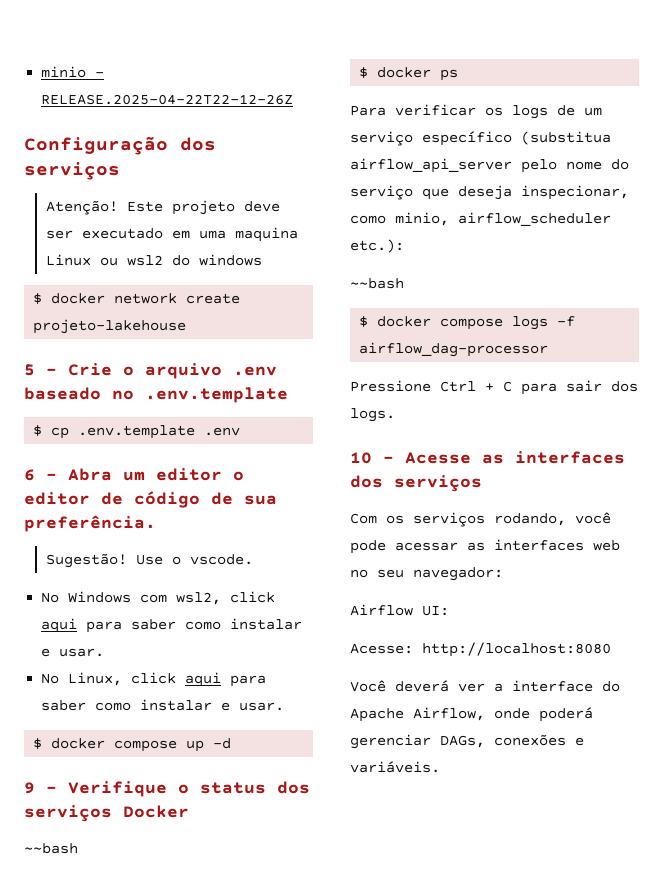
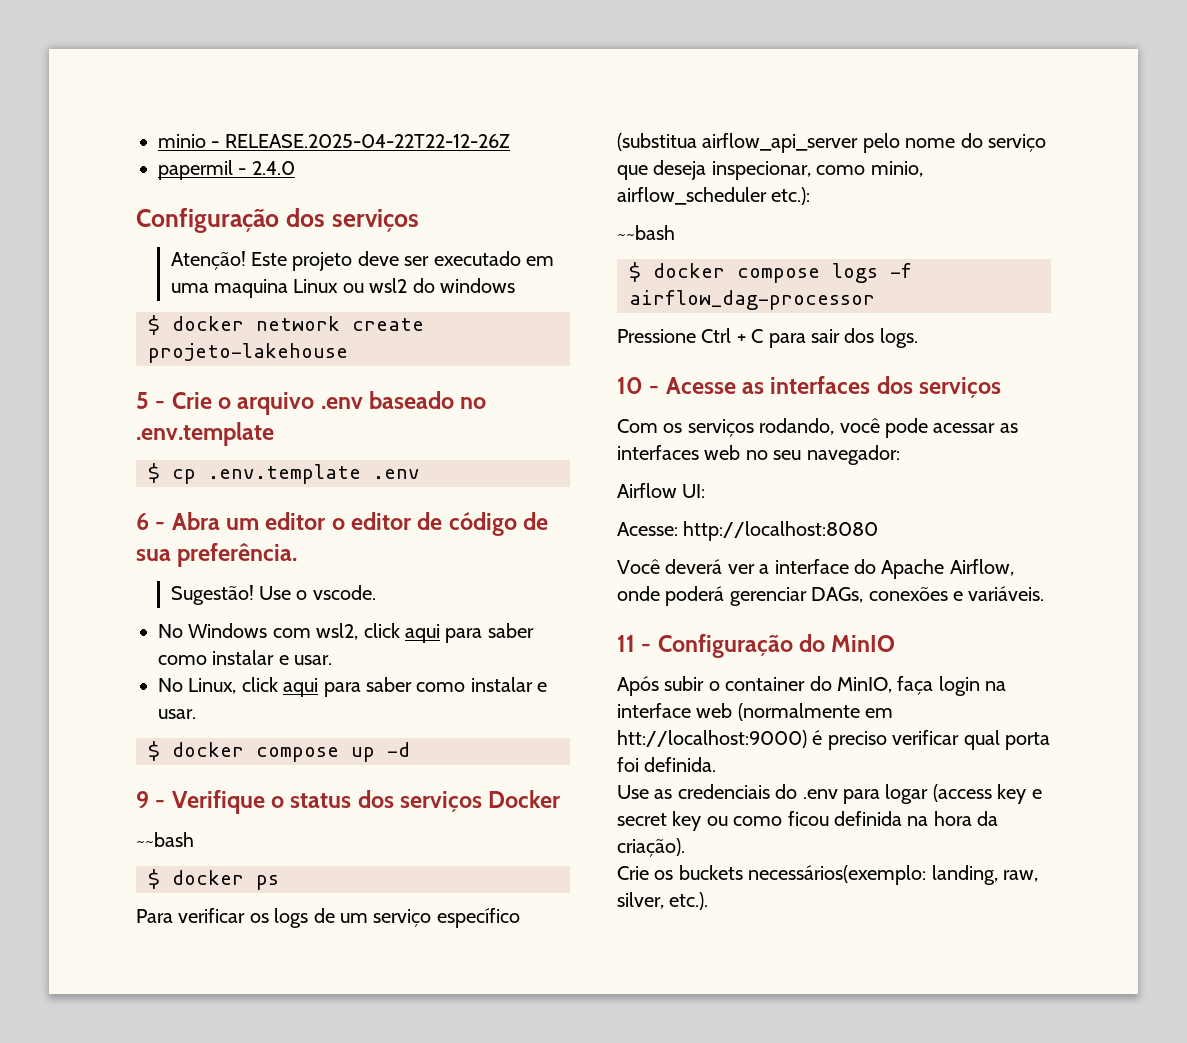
+ papermil - 2.4.0
+ 11 - Configuração do MinIO
+ Após subir o container do MinIO, faça login na interface web (normalmente em htt://localhost:9000) é preciso verificar qual porta foi definida.
+ Use as credenciais do .env para logar (access key e secret key ou como ficou definida na hora da criação).
+ Crie os buckets necessários(exemplo: landing, raw, silver, etc.).

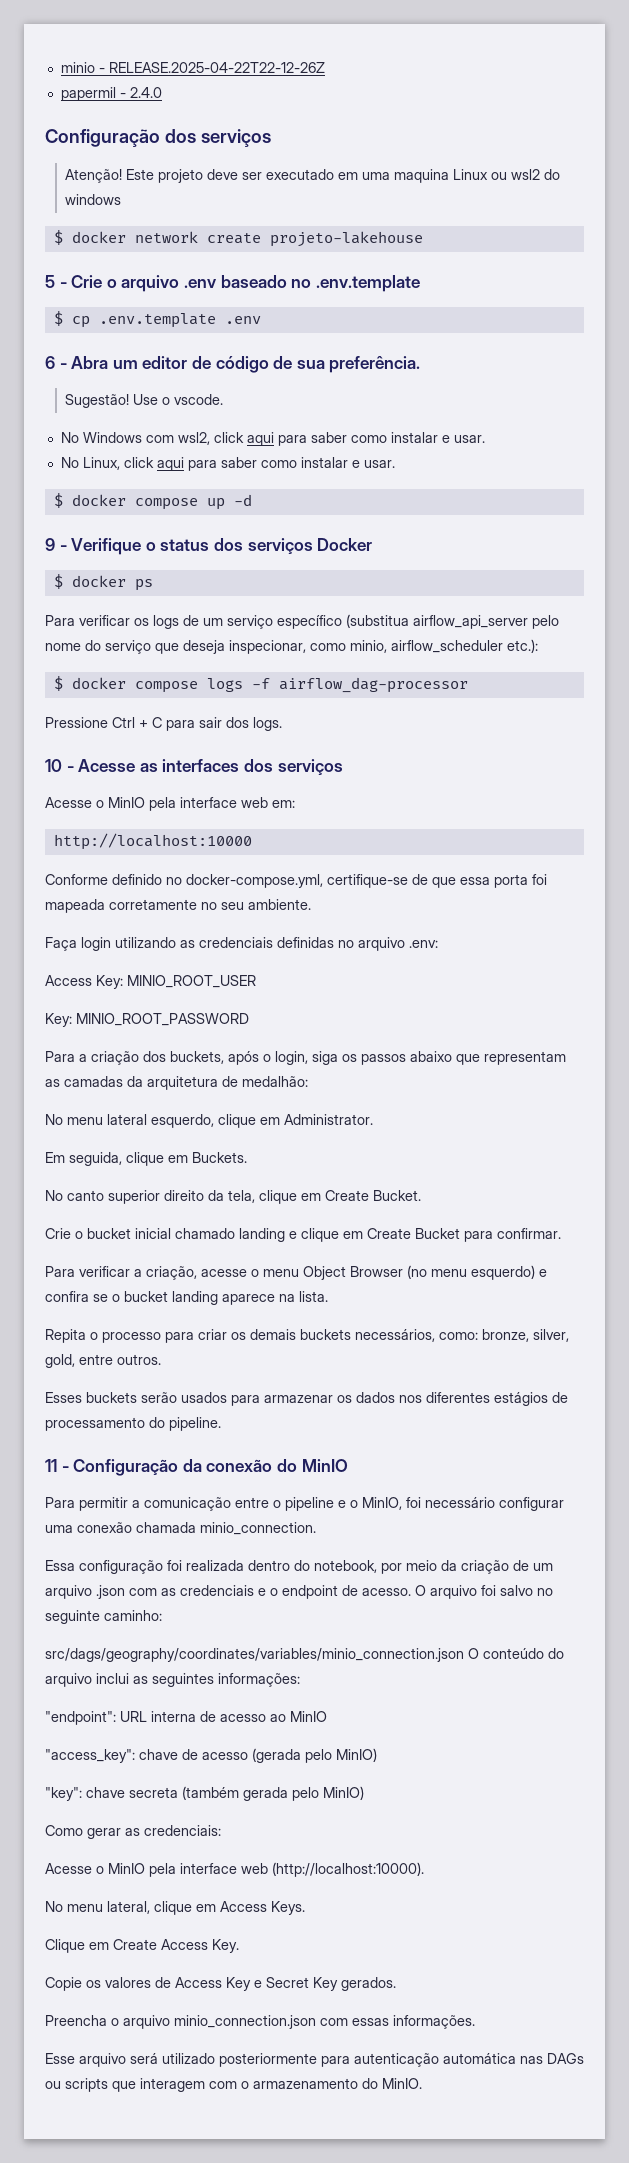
- 6 - Abra um editor o editor de código de sua preferência.
+ 6 - Abra um editor de código de sua preferência.
  9 - Verifique o status dos serviços Docker
- ~~bash
  Para verificar os logs de um serviço específico (substitua airflow_api_server pelo nome do serviço que deseja inspecionar, como minio, airflow_scheduler etc.):
- ~~bash
- Com os serviços rodando, você pode acessar as interfaces web no seu navegador:
- Airflow UI:
- Acesse: http://localhost:8080
- Você deverá ver a interface do Apache Airflow, onde poderá gerenciar DAGs, conexões e variáveis.
+ Acesse o MinIO pela interface web em:
+ http://localhost:10000
+ Conforme definido no docker-compose.yml, certifique-se de que essa porta foi mapeada corretamente no seu ambiente.
+ Faça login utilizando as credenciais definidas no arquivo .env:
+ Access Key: MINIO_ROOT_USER
+ Key: MINIO_ROOT_PASSWORD
+ Para a criação dos buckets, após o login, siga os passos abaixo que representam as camadas da arquitetura de medalhão:
+ No menu lateral esquerdo, clique em Administrator.
+ Em seguida, clique em Buckets.
+ No canto superior direito da tela, clique em Create Bucket.
+ Crie o bucket inicial chamado landing e clique em Create Bucket para confirmar.
+ Para verificar a criação, acesse o menu Object Browser (no menu esquerdo) e confira se o bucket landing aparece na lista.
+ Repita o processo para criar os demais buckets necessários, como: bronze, silver, gold, entre outros.
+ Esses buckets serão usados para armazenar os dados nos diferentes estágios de processamento do pipeline.
- 11 - Configuração do MinIO
+ 11 - Configuração da conexão do MinIO
- Após subir o container do MinIO, faça login na interface web (normalmente em htt://localhost:9000) é preciso verificar qual porta foi definida.
- Use as credenciais do .env para logar (access key e secret key ou como ficou definida na hora da criação).
- Crie os buckets necessários(exemplo: landing, raw, silver, etc.).
+ Para permitir a comunicação entre o pipeline e o MinIO, foi necessário configurar uma conexão chamada minio_connection.
+ Essa configuração foi realizada dentro do notebook, por meio da criação de um arquivo .json com as credenciais e o endpoint de acesso. O arquivo foi salvo no seguinte caminho:
+ src/dags/geography/coordinates/variables/minio_connection.json O conteúdo do arquivo inclui as seguintes informações:
+ "endpoint": URL interna de acesso ao MinIO
+ "access_key": chave de acesso (gerada pelo MinIO)
+ "key": chave secreta (também gerada pelo MinIO)
+ Como gerar as credenciais:
+ Acesse o MinIO pela interface web (http://localhost:10000).
+ No menu lateral, clique em Access Keys.
+ Clique em Create Access Key.
+ Copie os valores de Access Key e Secret Key gerados.
+ Preencha o arquivo minio_connection.json com essas informações.
+ Esse arquivo será utilizado posteriormente para autenticação automática nas DAGs ou scripts que interagem com o armazenamento do MinIO.

